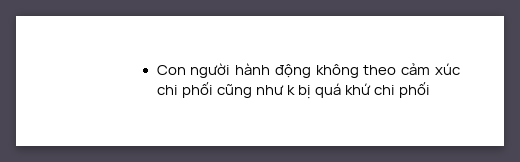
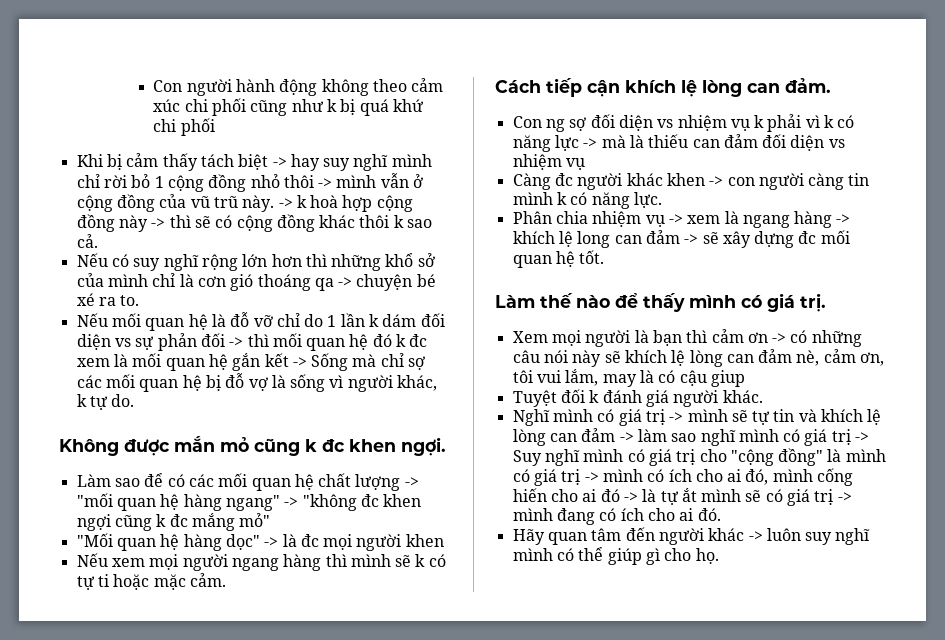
+ Khi bị cảm thấy tách biệt -> hay suy nghĩ mình chỉ rời bỏ 1 cộng đồng nhỏ thôi -> mình vẫn ở cộng đồng của vũ trũ này. -> k hoà hợp cộng đồng này -> thì sẽ có cộng đồng khác thôi k sao cả.
+ Nếu có suy nghĩ rộng lớn hơn thì những khổ sở của mình chỉ là cơn gió thoáng qa -> chuyện bé xé ra to.
+ Nếu mối quan hệ là đỗ vỡ chỉ do 1 lần k dám đối diện vs sự phản đối -> thì mối quan hệ đó k đc xem là mối quan hệ gắn kết -> Sống mà chỉ sợ các mối quan hệ bị đỗ vợ là sống vì người khác, k tự do.
+ Không được mắn mỏ cũng k đc khen ngợi.
+ Làm sao để có các mối quan hệ chất lượng -> "mối quan hệ hàng ngang" -> "không đc khen ngợi cũng k đc mắng mỏ"
+ "Mối quan hệ hàng dọc" -> là đc mọi người khen
+ Nếu xem mọi người ngang hàng thì mình sẽ k có tự ti hoặc mặc cảm.
+ Cách tiếp cận khích lệ lòng can đảm.
+ Con ng sợ đối diện vs nhiệm vụ k phải vì k có năng lực -> mà là thiếu can đảm đối diện vs nhiệm vụ
+ Càng đc người khác khen -> con người càng tin mình k có năng lực.
+ Phân chia nhiệm vụ -> xem là ngang hàng -> khích lệ long can đảm -> sẽ xây dựng đc mối quan hệ tốt.
+ Làm thế nào để thấy mình có giá trị.
+ Xem mọi người là bạn thì cảm ơn -> có những câu nói này sẽ khích lệ lòng can đảm nè, cảm ơn, tôi vui lắm, may là có cậu giup
+ Tuyệt đối k đánh giá người khác.
+ Nghĩ mình có giá trị -> mình sẽ tự tin và khích lệ lòng can đảm -> làm sao nghĩ mình có giá trị -> Suy nghĩ mình có giá trị cho "cộng đồng" là mình có giá trị -> mình có ích cho ai đó, mình cống hiến cho ai đó -> là tự ắt mình sẽ có giá trị -> mình đang có ích cho ai đó.
+ Hãy quan tâm đến người khác -> luôn suy nghĩ mình có thể giúp gì cho họ.

